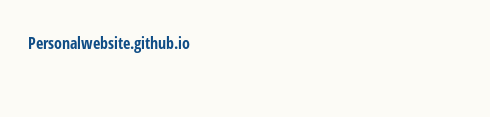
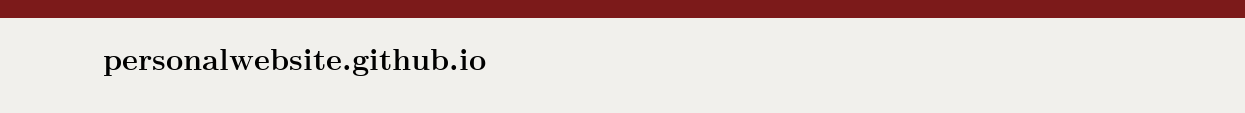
- Personalwebsite.github.io
+ personalwebsite.github.io

